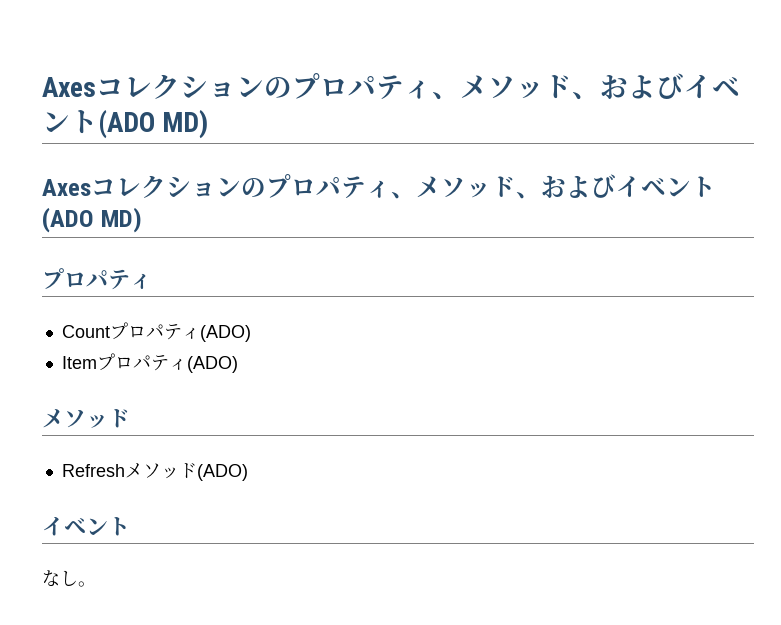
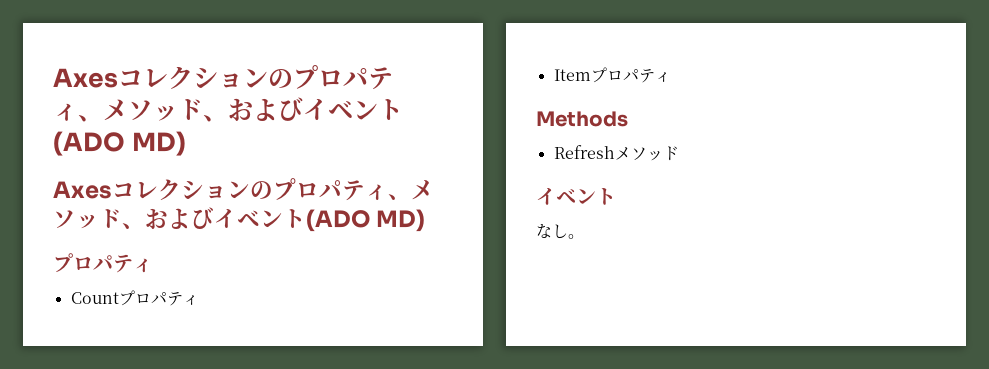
- Countプロパティ(ADO)
+ Countプロパティ
- Itemプロパティ(ADO)
- メソッド
+ Itemプロパティ
+ Methods
- Refreshメソッド(ADO)
+ Refreshメソッド

